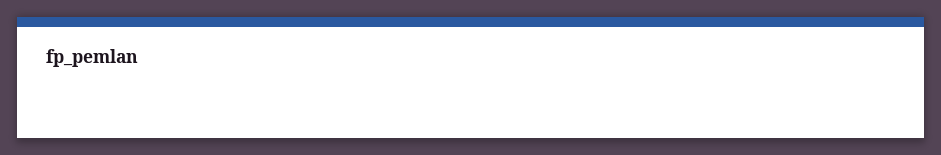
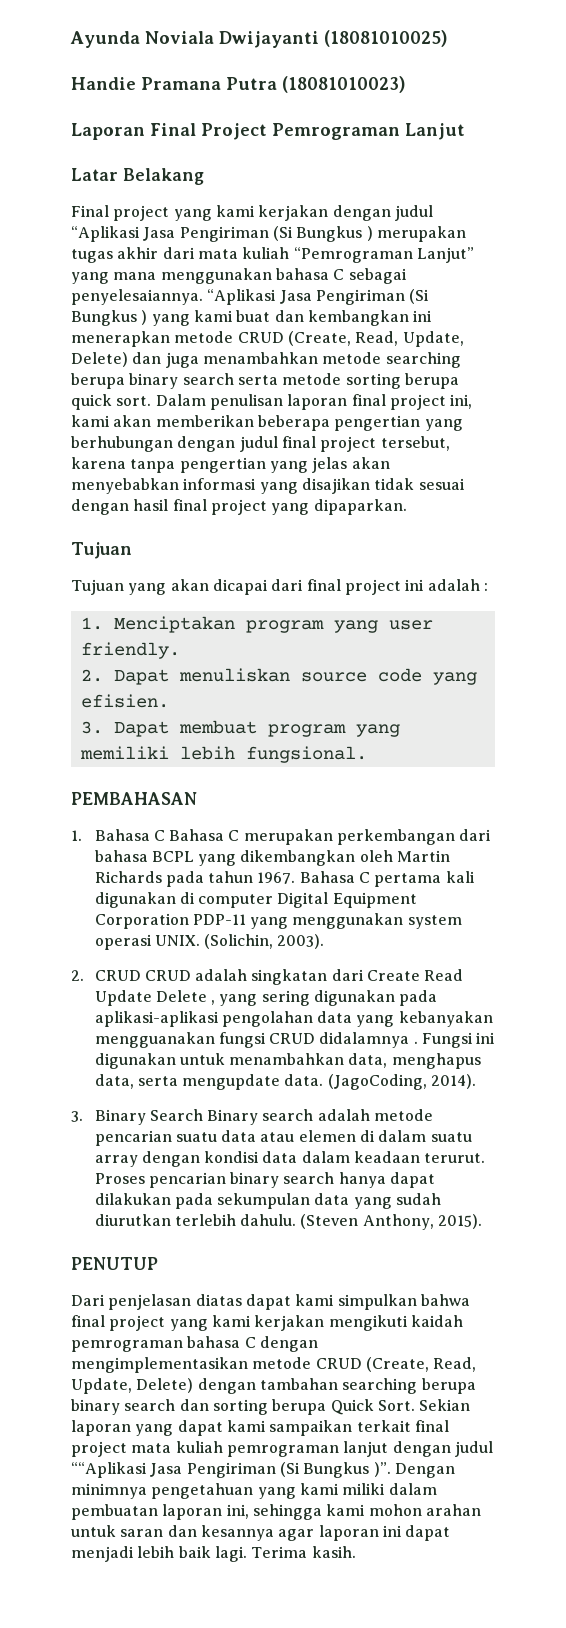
- fp_pemlan
+ Ayunda Noviala Dwijayanti (18081010025)
+ Handie Pramana Putra (18081010023)
+ Laporan Final Project Pemrograman Lanjut
+ Latar Belakang
+ Final project yang kami kerjakan dengan judul “Aplikasi Jasa Pengiriman (Si Bungkus ) merupakan tugas akhir dari mata kuliah “Pemrograman Lanjut” yang mana menggunakan bahasa C sebagai penyelesaiannya. “Aplikasi Jasa Pengiriman (Si Bungkus ) yang kami buat dan kembangkan ini menerapkan metode CRUD (Create, Read, Update, Delete) dan juga menambahkan metode searching berupa binary search serta metode sorting berupa quick sort. Dalam penulisan laporan final project ini, kami akan memberikan beberapa pengertian yang berhubungan dengan judul final project tersebut, karena tanpa pengertian yang jelas akan menyebabkan informasi yang disajikan tidak sesuai dengan hasil final project yang dipaparkan.
+ Tujuan
+ Tujuan yang akan dicapai dari final project ini adalah :
+ 1. Menciptakan program yang user friendly.
+ 2. Dapat menuliskan source code yang efisien.
+ 3. Dapat membuat program yang memiliki lebih fungsional.
+ PEMBAHASAN
+ 1. Bahasa C Bahasa C merupakan perkembangan dari bahasa BCPL yang dikembangkan oleh Martin Richards pada tahun 1967. Bahasa C pertama kali digunakan di computer Digital Equipment Corporation PDP-11 yang menggunakan system operasi UNIX. (Solichin, 2003).
+ 2. CRUD CRUD adalah singkatan dari Create Read Update Delete , yang sering digunakan pada aplikasi-aplikasi pengolahan data yang kebanyakan mengguanakan fungsi CRUD didalamnya . Fungsi ini digunakan untuk menambahkan data, menghapus data, serta mengupdate data. (JagoCoding, 2014).
+ 3. Binary Search Binary search adalah metode pencarian suatu data atau elemen di dalam suatu array dengan kondisi data dalam keadaan terurut. Proses pencarian binary search hanya dapat dilakukan pada sekumpulan data yang sudah diurutkan terlebih dahulu. (Steven Anthony, 2015).
+ PENUTUP
+ Dari penjelasan diatas dapat kami simpulkan bahwa final project yang kami kerjakan mengikuti kaidah pemrograman bahasa C dengan mengimplementasikan metode CRUD (Create, Read, Update, Delete) dengan tambahan searching berupa binary search dan sorting berupa Quick Sort. Sekian laporan yang dapat kami sampaikan terkait final project mata kuliah pemrograman lanjut dengan judul ““Aplikasi Jasa Pengiriman (Si Bungkus )”. Dengan minimnya pengetahuan yang kami miliki dalam pembuatan laporan ini, sehingga kami mohon arahan untuk saran dan kesannya agar laporan ini dapat menjadi lebih baik lagi. Terima kasih.

